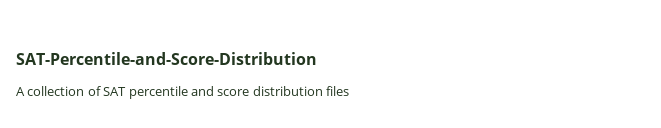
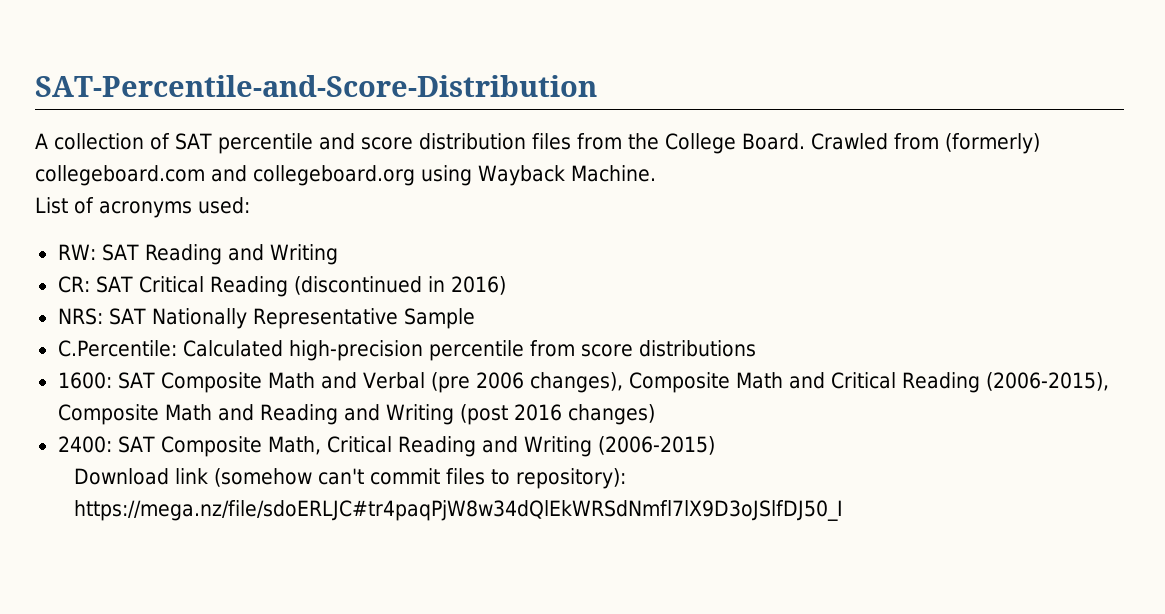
- A collection of SAT percentile and score distribution files
+ A collection of SAT percentile and score distribution files from the College Board. Crawled from (formerly) collegeboard.com and collegeboard.org using Wayback Machine.
+ List of acronyms used:
+ RW: SAT Reading and Writing
+ CR: SAT Critical Reading (discontinued in 2016)
+ NRS: SAT Nationally Representative Sample
+ C.Percentile: Calculated high-precision percentile from score distributions
+ 1600: SAT Composite Math and Verbal (pre 2006 changes), Composite Math and Critical Reading (2006-2015), Composite Math and Reading and Writing (post 2016 changes)
+ 2400: SAT Composite Math, Critical Reading and Writing (2006-2015)
+ Download link (somehow can't commit files to repository): https://mega.nz/file/sdoERLJC#tr4paqPjW8w34dQlEkWRSdNmfl7lX9D3oJSlfDJ50_I

